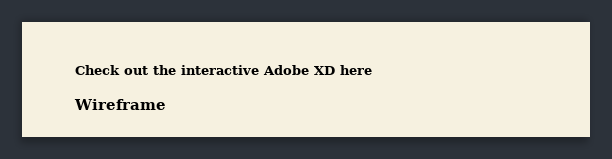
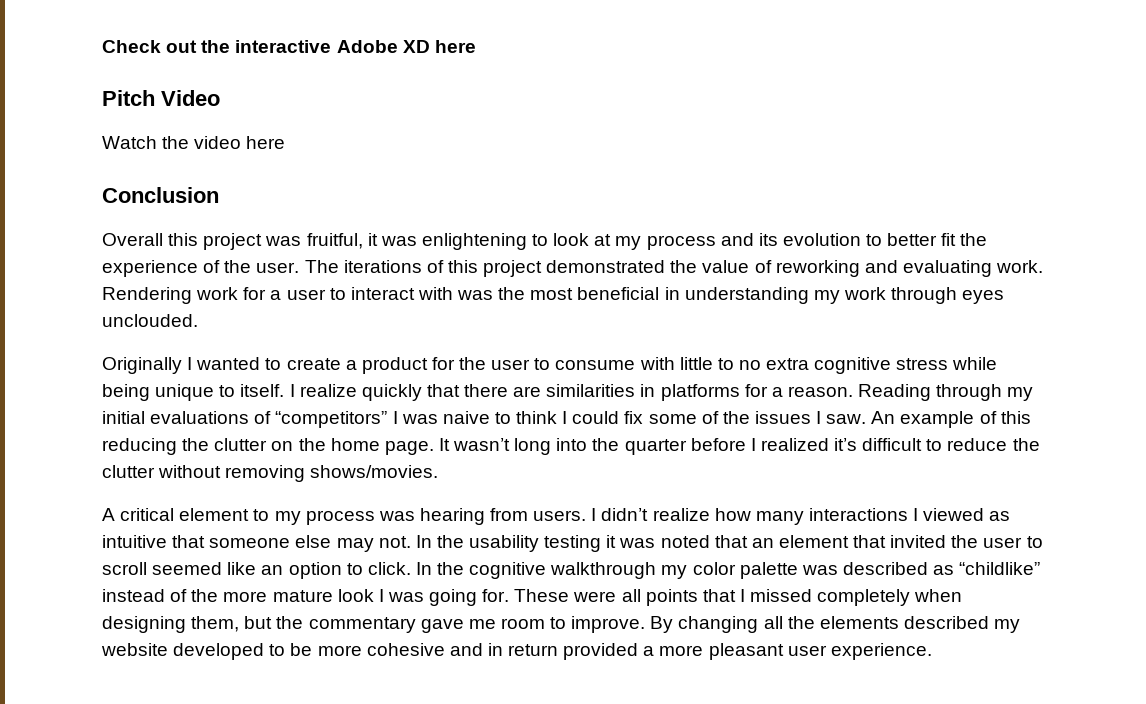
- Wireframe
+ Pitch Video
+ Watch the video here
+ Conclusion
+ Overall this project was fruitful, it was enlightening to look at my process and its evolution to better fit the experience of the user. The iterations of this project demonstrated the value of reworking and evaluating work. Rendering work for a user to interact with was the most beneficial in understanding my work through eyes unclouded.
+ Originally I wanted to create a product for the user to consume with little to no extra cognitive stress while being unique to itself. I realize quickly that there are similarities in platforms for a reason. Reading through my initial evaluations of “competitors” I was naive to think I could fix some of the issues I saw. An example of this reducing the clutter on the home page. It wasn’t long into the quarter before I realized it’s difficult to reduce the clutter without removing shows/movies.
+ A critical element to my process was hearing from users. I didn’t realize how many interactions I viewed as intuitive that someone else may not. In the usability testing it was noted that an element that invited the user to scroll seemed like an option to click. In the cognitive walkthrough my color palette was described as “childlike” instead of the more mature look I was going for. These were all points that I missed completely when designing them, but the commentary gave me room to improve. By changing all the elements described my website developed to be more cohesive and in return provided a more pleasant user experience.

